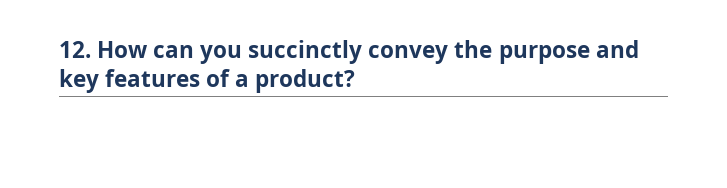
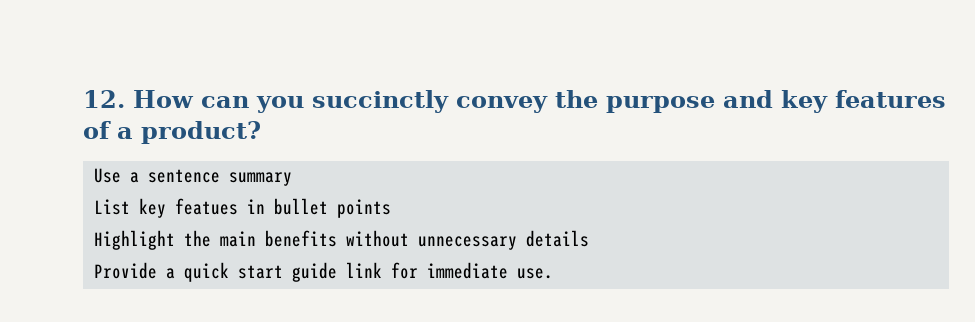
+ Use a sentence summary
+ List key featues in bullet points
+ Highlight the main benefits without unnecessary details
+ Provide a quick start guide link for immediate use.

